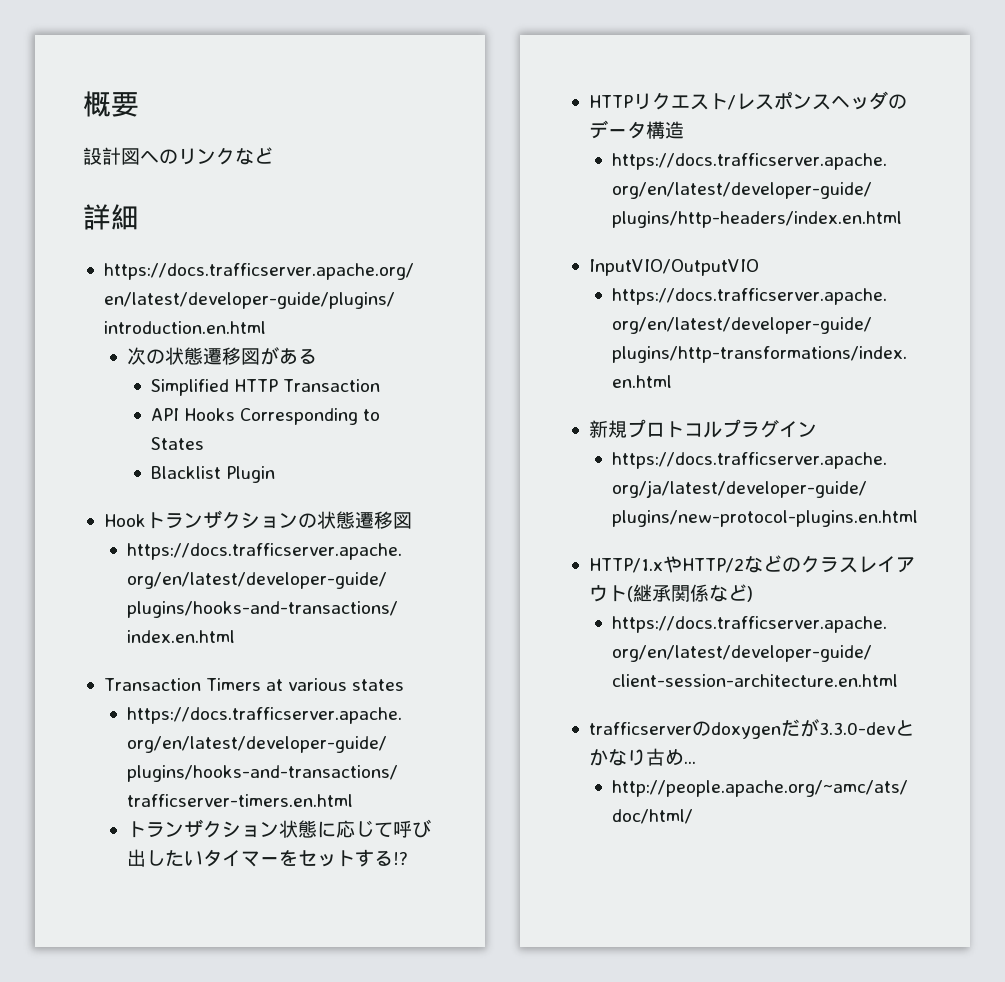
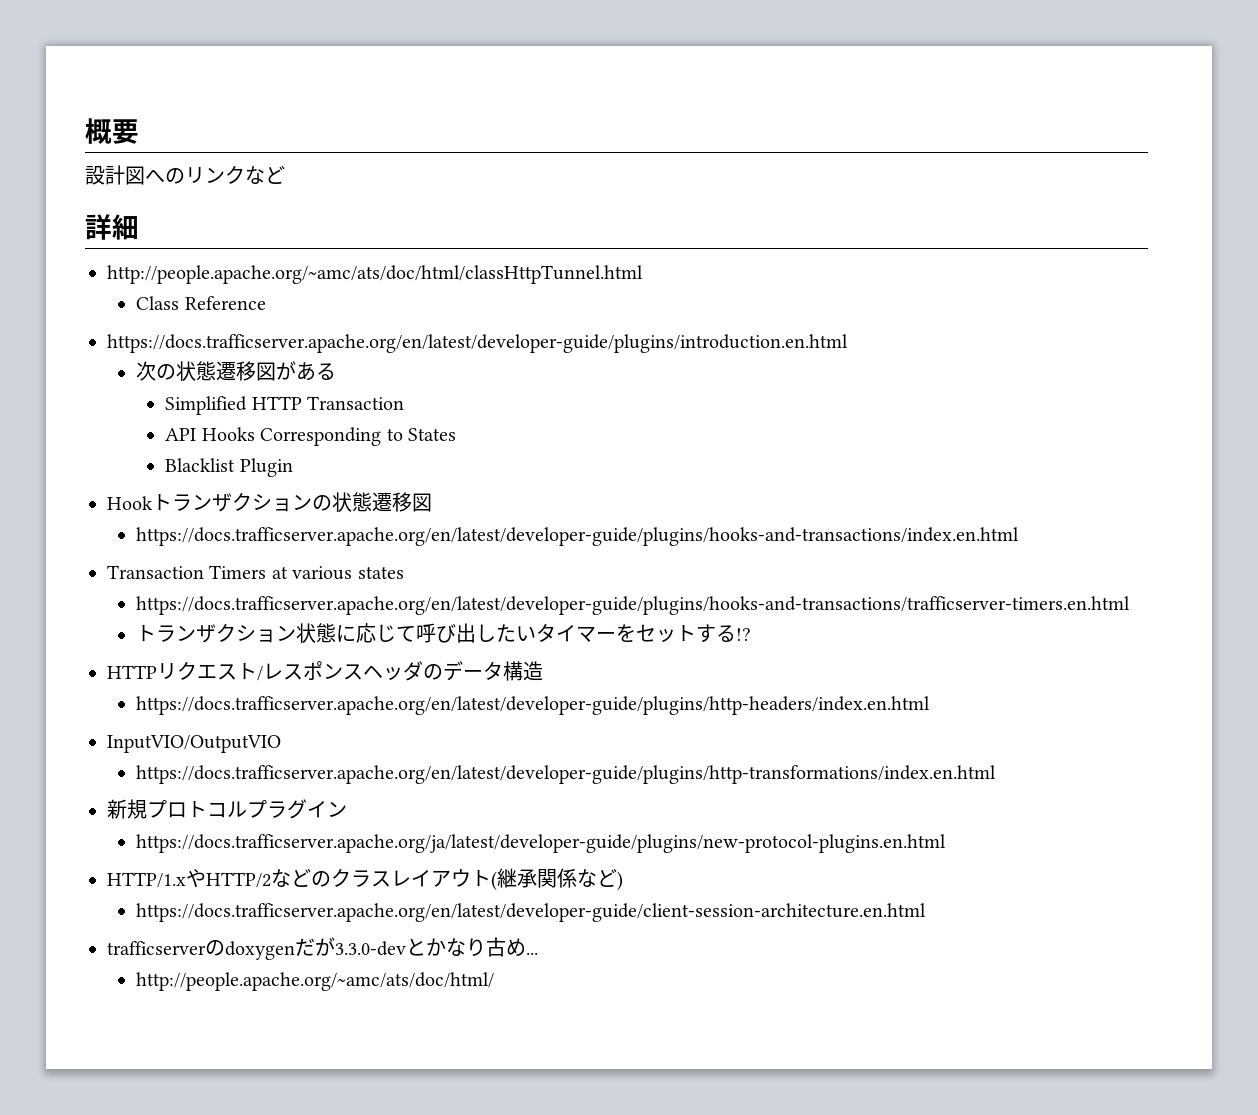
+ http://people.apache.org/~amc/ats/doc/html/classHttpTunnel.html
+ Class Reference

